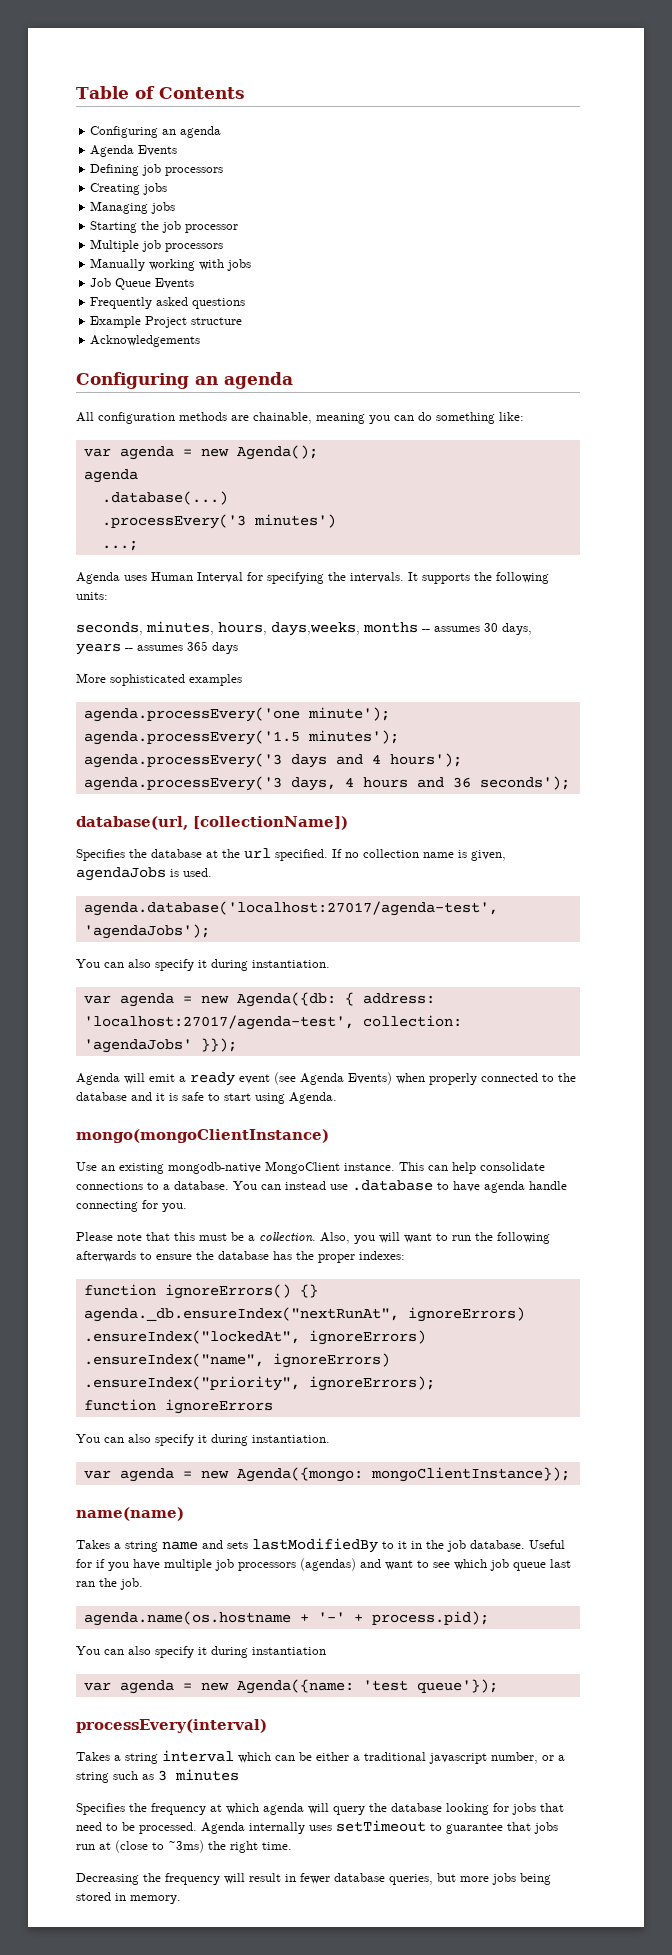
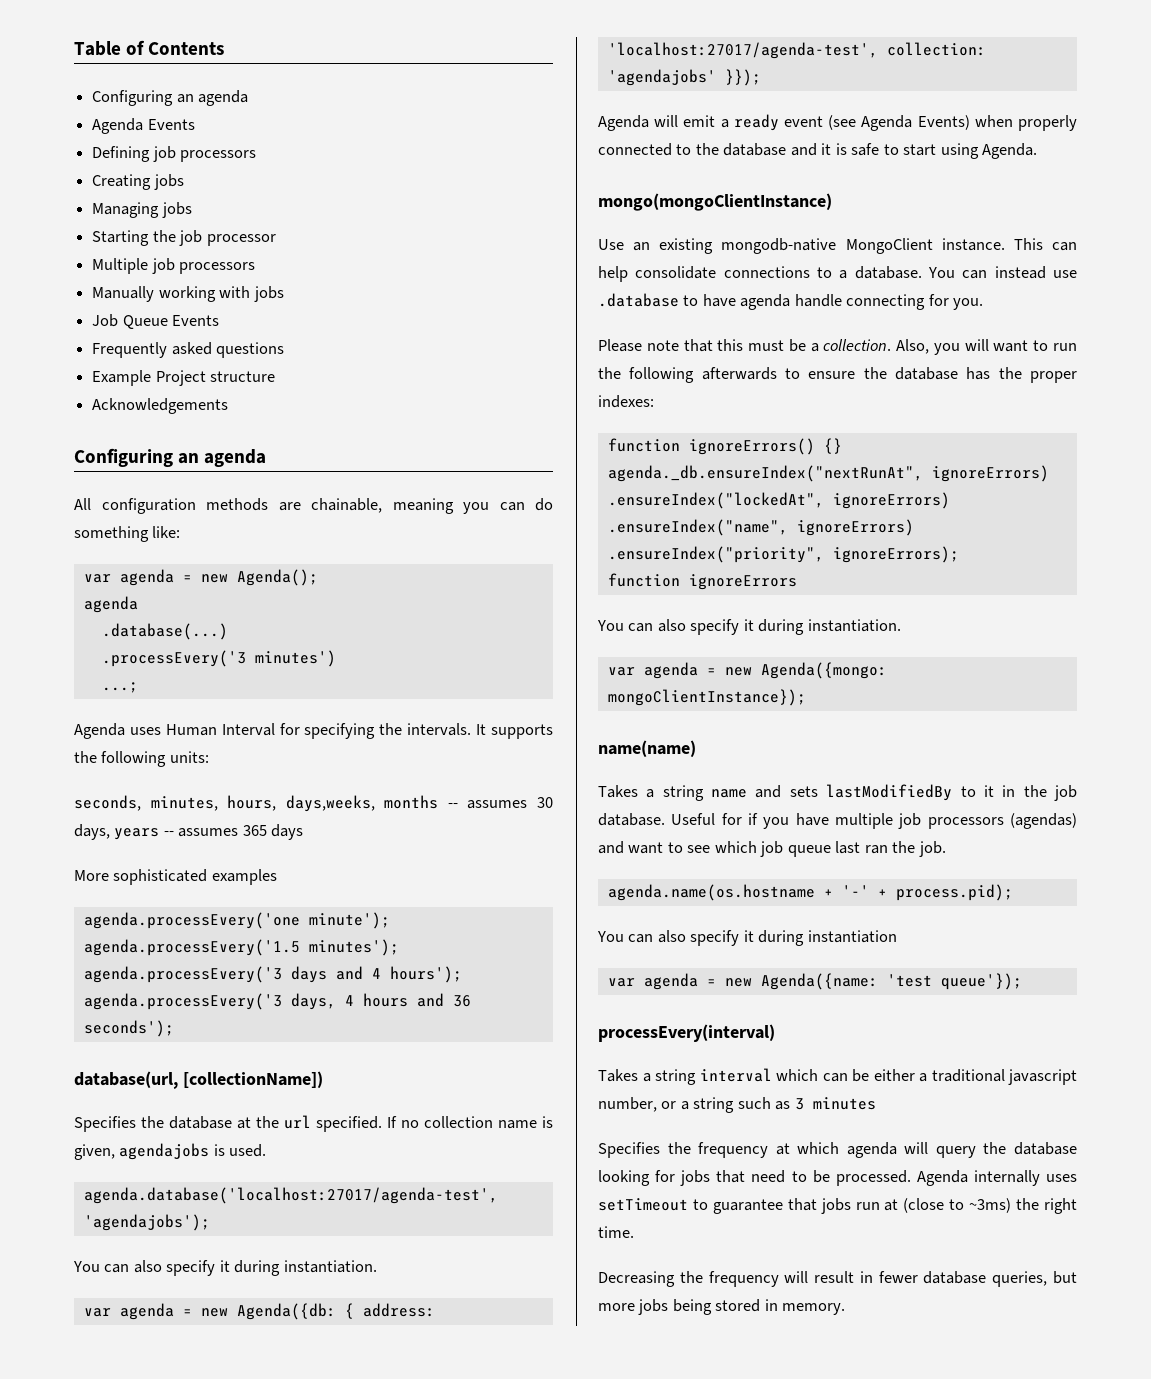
- If no collection name is given, agendaJobs is used.
+ If no collection name is given, agendajobs is used.
- agenda.database('localhost:27017/agenda-test', 'agendaJobs');
+ agenda.database('localhost:27017/agenda-test', 'agendajobs');
- var agenda = new Agenda({db: { address: 'localhost:27017/agenda-test', collection: 'agendaJobs' }});
+ var agenda = new Agenda({db: { address: 'localhost:27017/agenda-test', collection: 'agendajobs' }});

